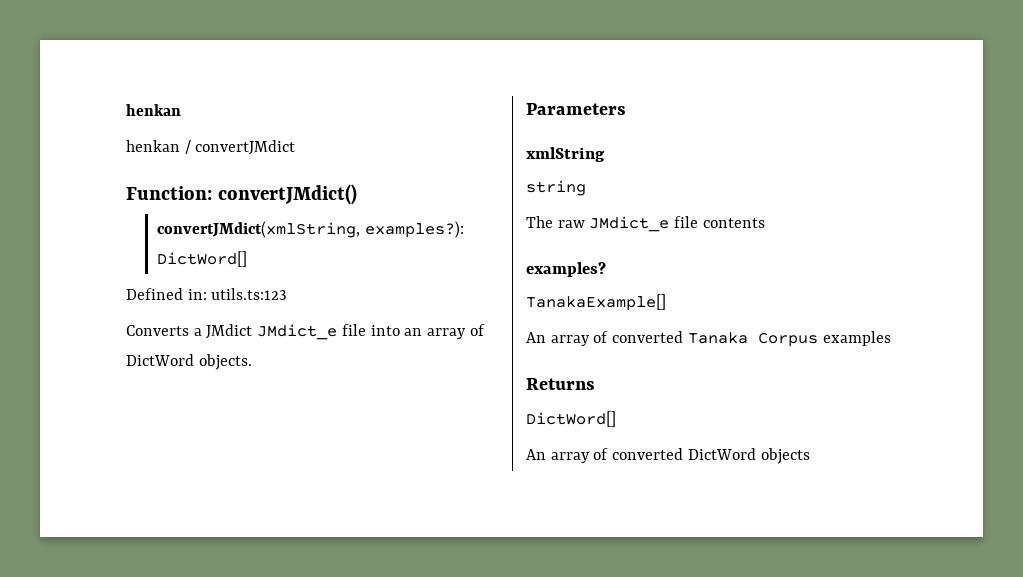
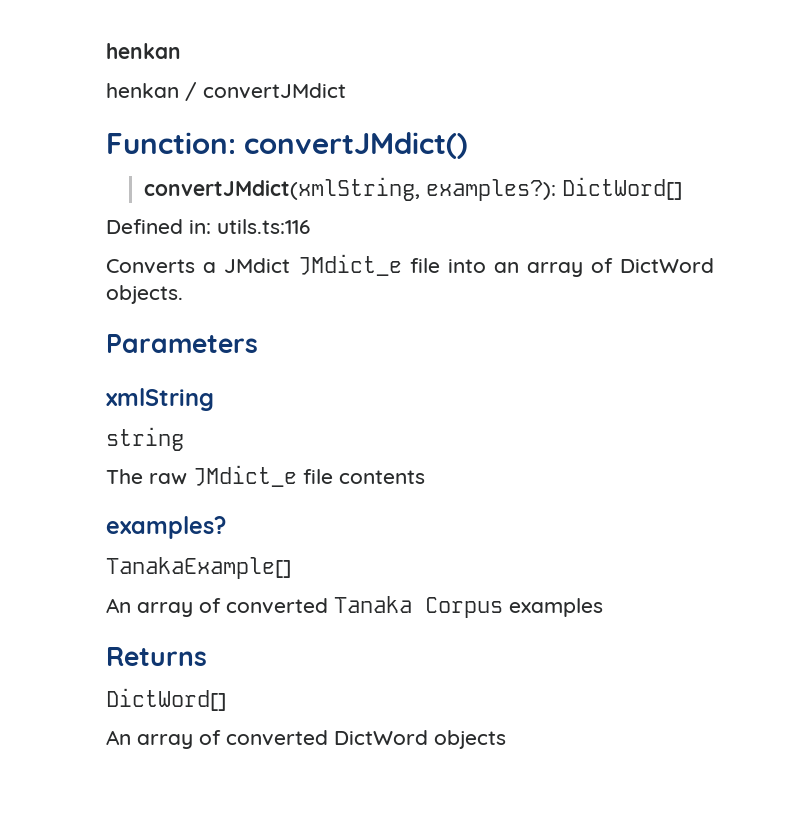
- Defined in: utils.ts:123
+ Defined in: utils.ts:116

